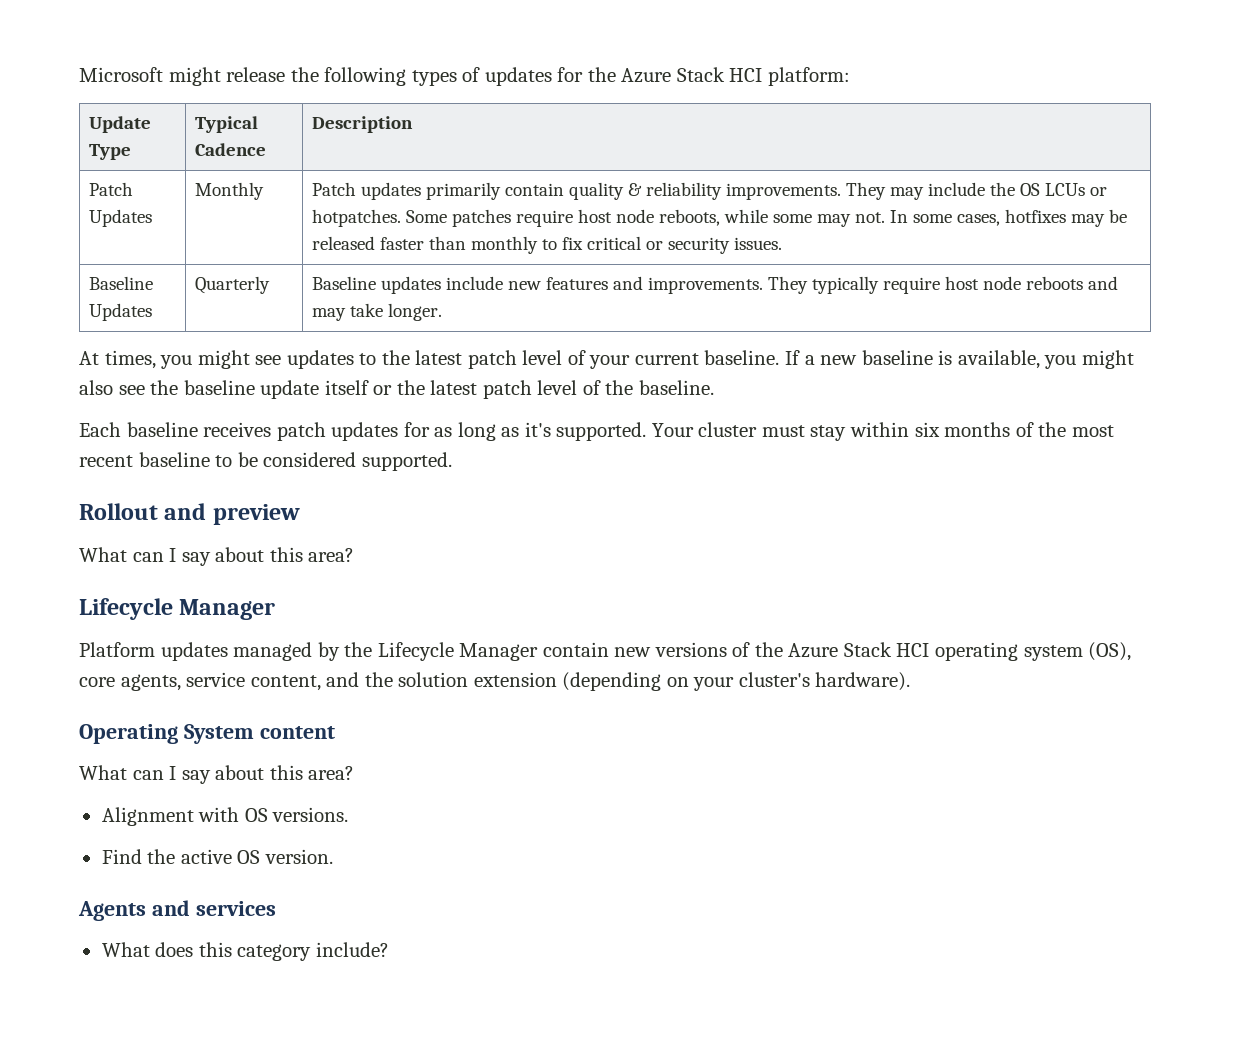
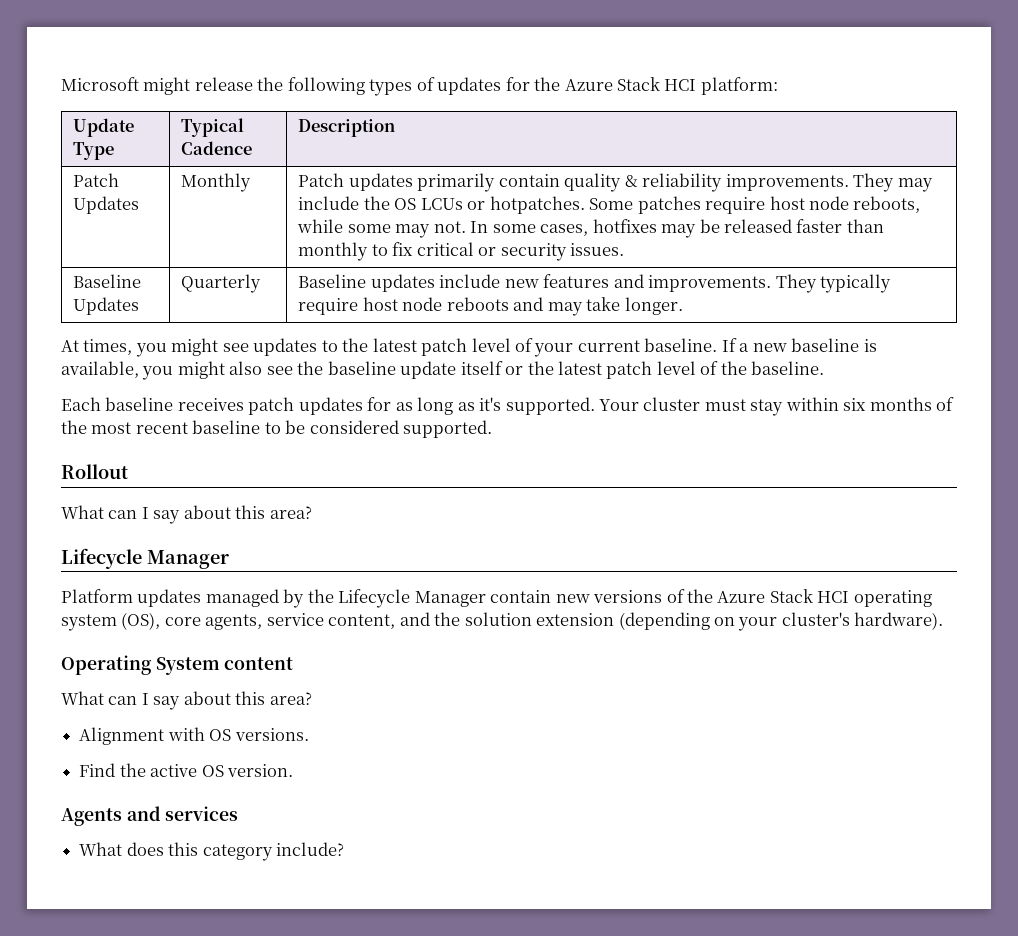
- Rollout and preview
+ Rollout

